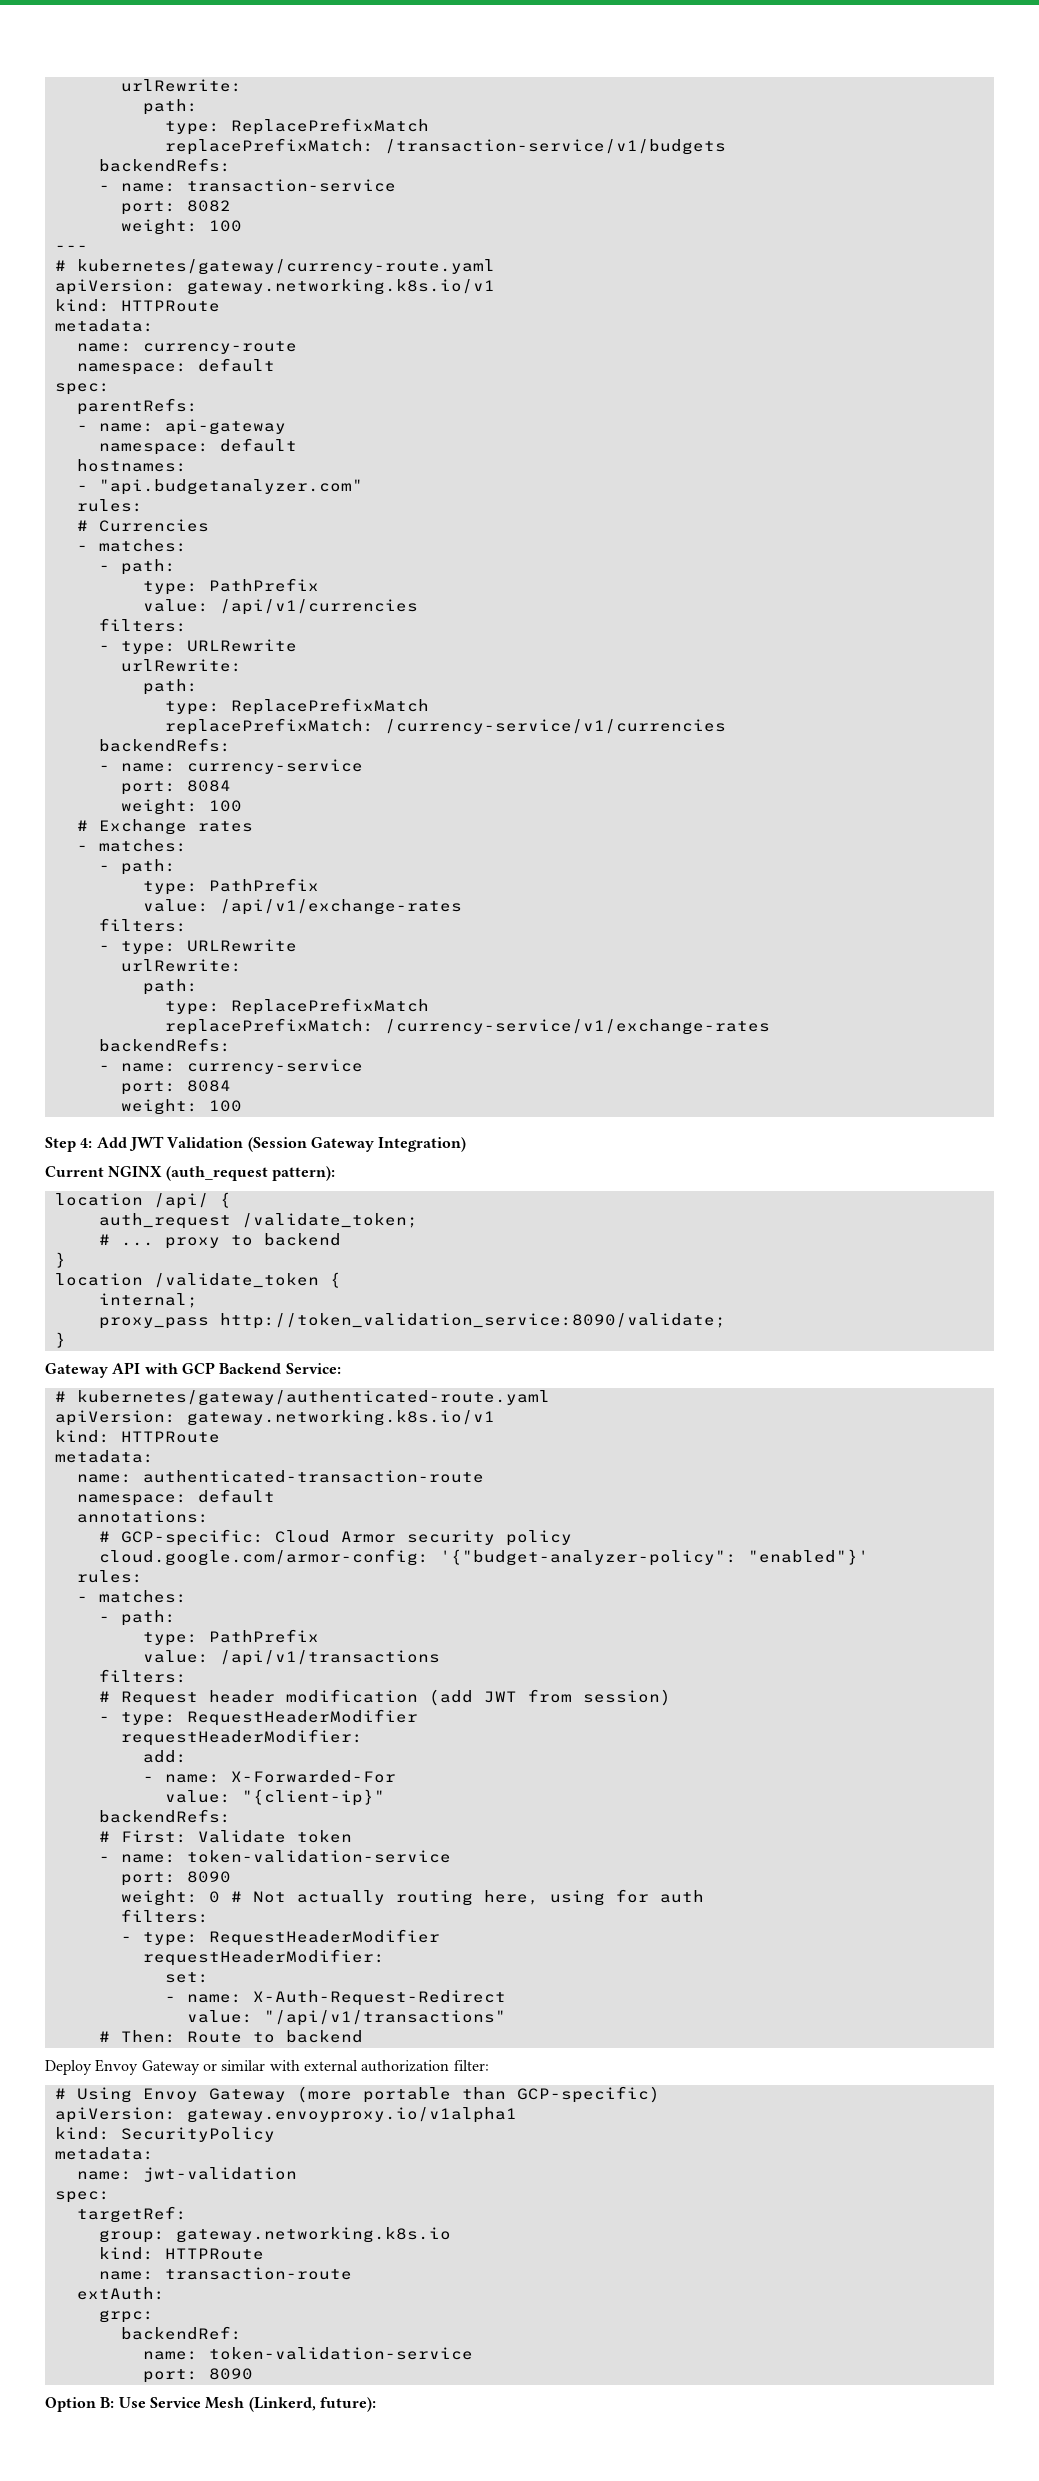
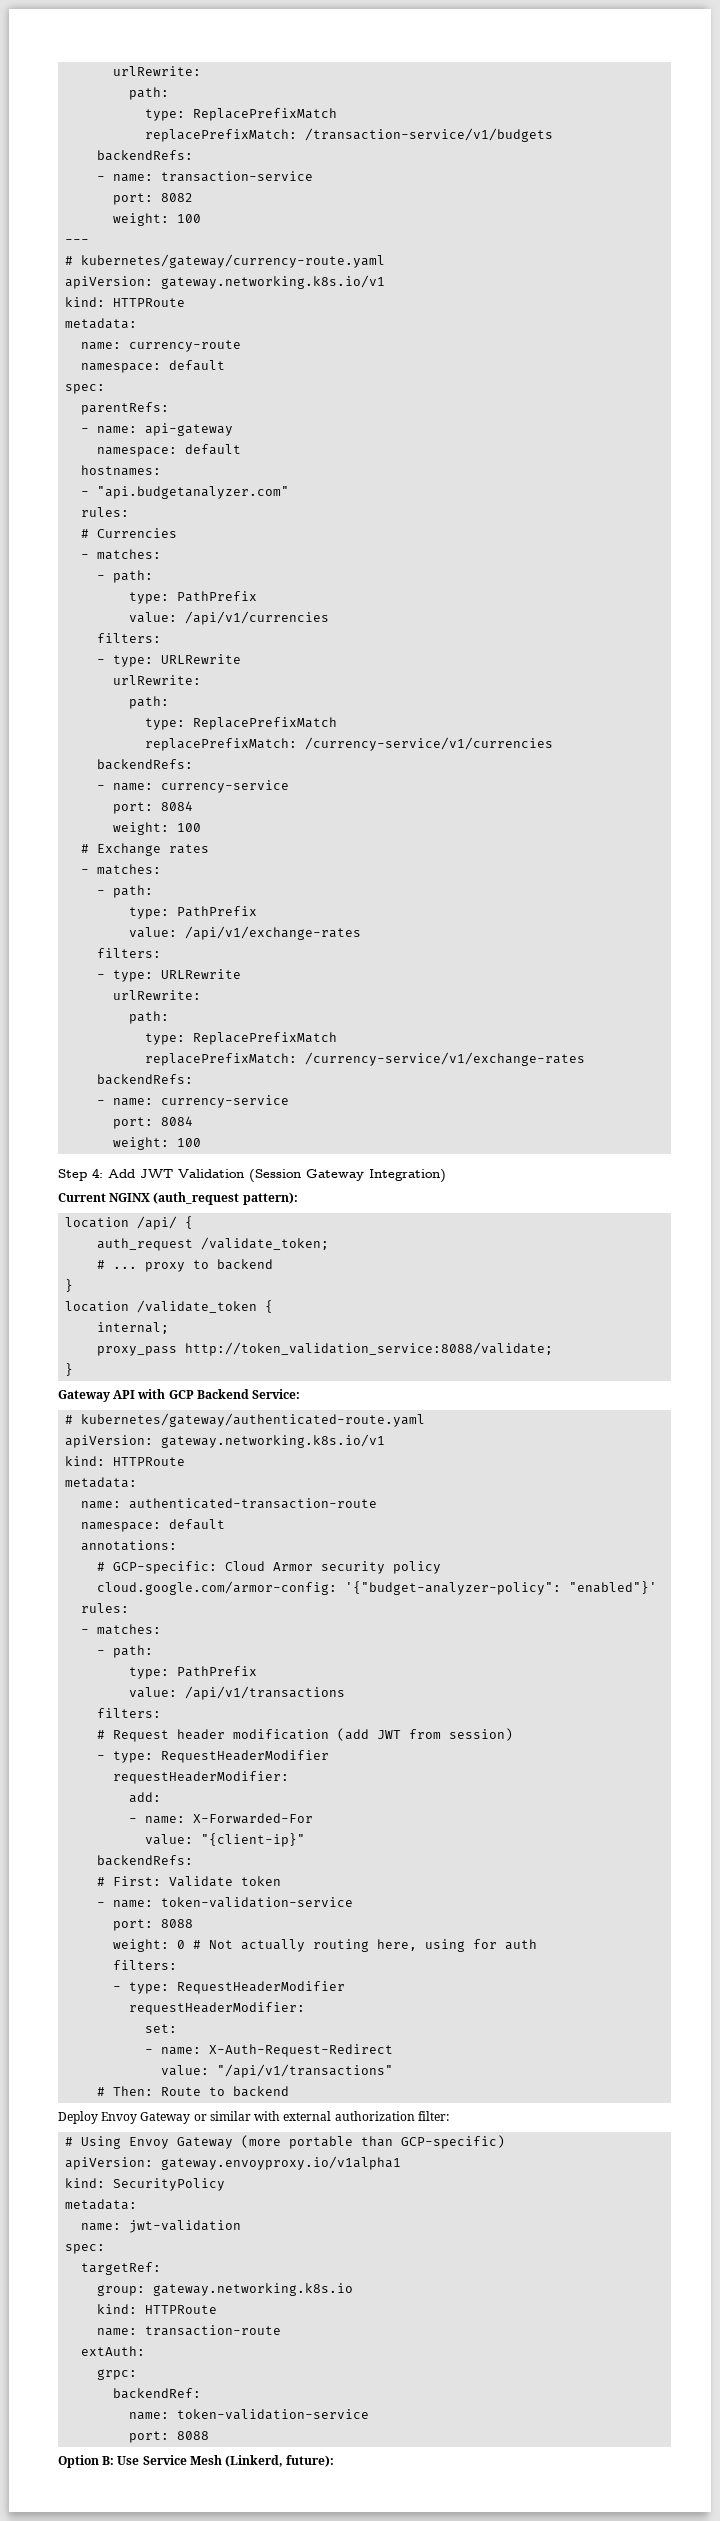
- proxy_pass http://token_validation_service:8090/validate;
+ proxy_pass http://token_validation_service:8088/validate;
  - name: token-validation-service
- port: 8090
+ port: 8088
  backendRef:
  name: token-validation-service
- port: 8090
+ port: 8088

